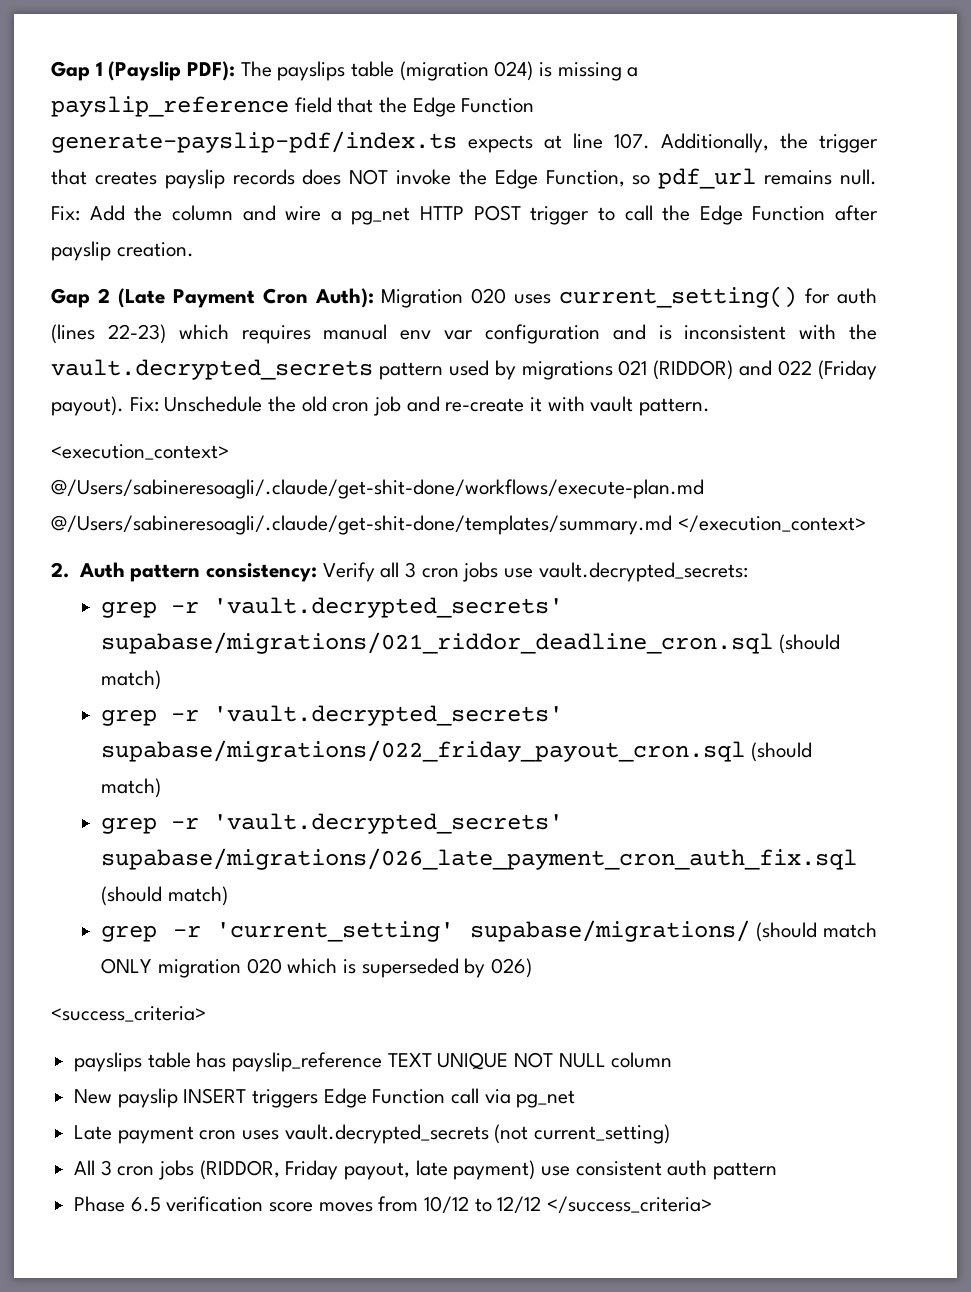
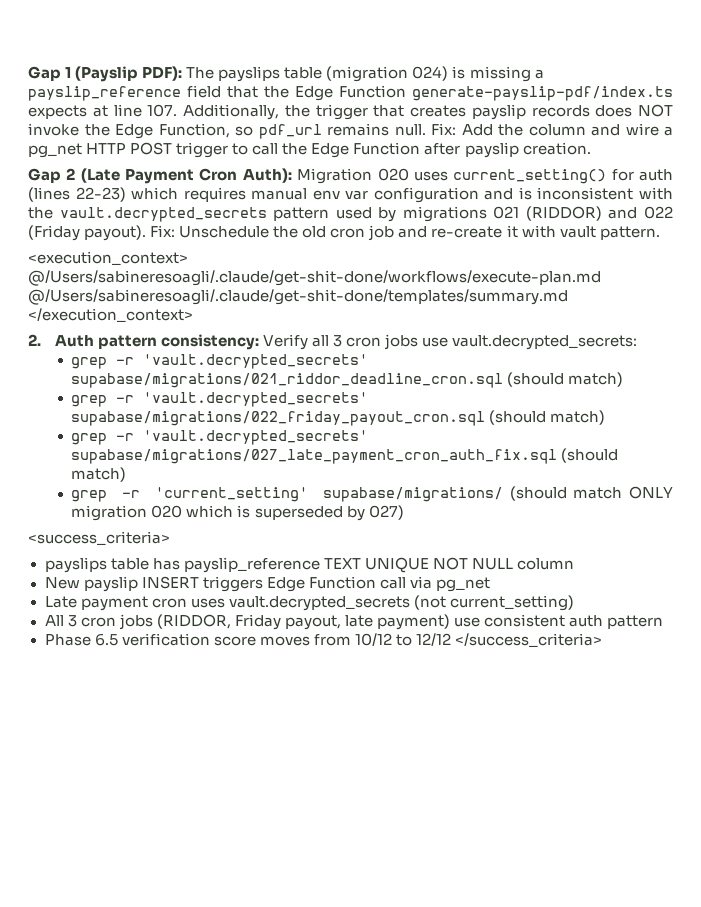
- grep -r 'vault.decrypted_secrets' supabase/migrations/026_late_payment_cron_auth_fix.sql (should match)
+ grep -r 'vault.decrypted_secrets' supabase/migrations/027_late_payment_cron_auth_fix.sql (should match)
- grep -r 'current_setting' supabase/migrations/ (should match ONLY migration 020 which is superseded by 026)
+ grep -r 'current_setting' supabase/migrations/ (should match ONLY migration 020 which is superseded by 027)

